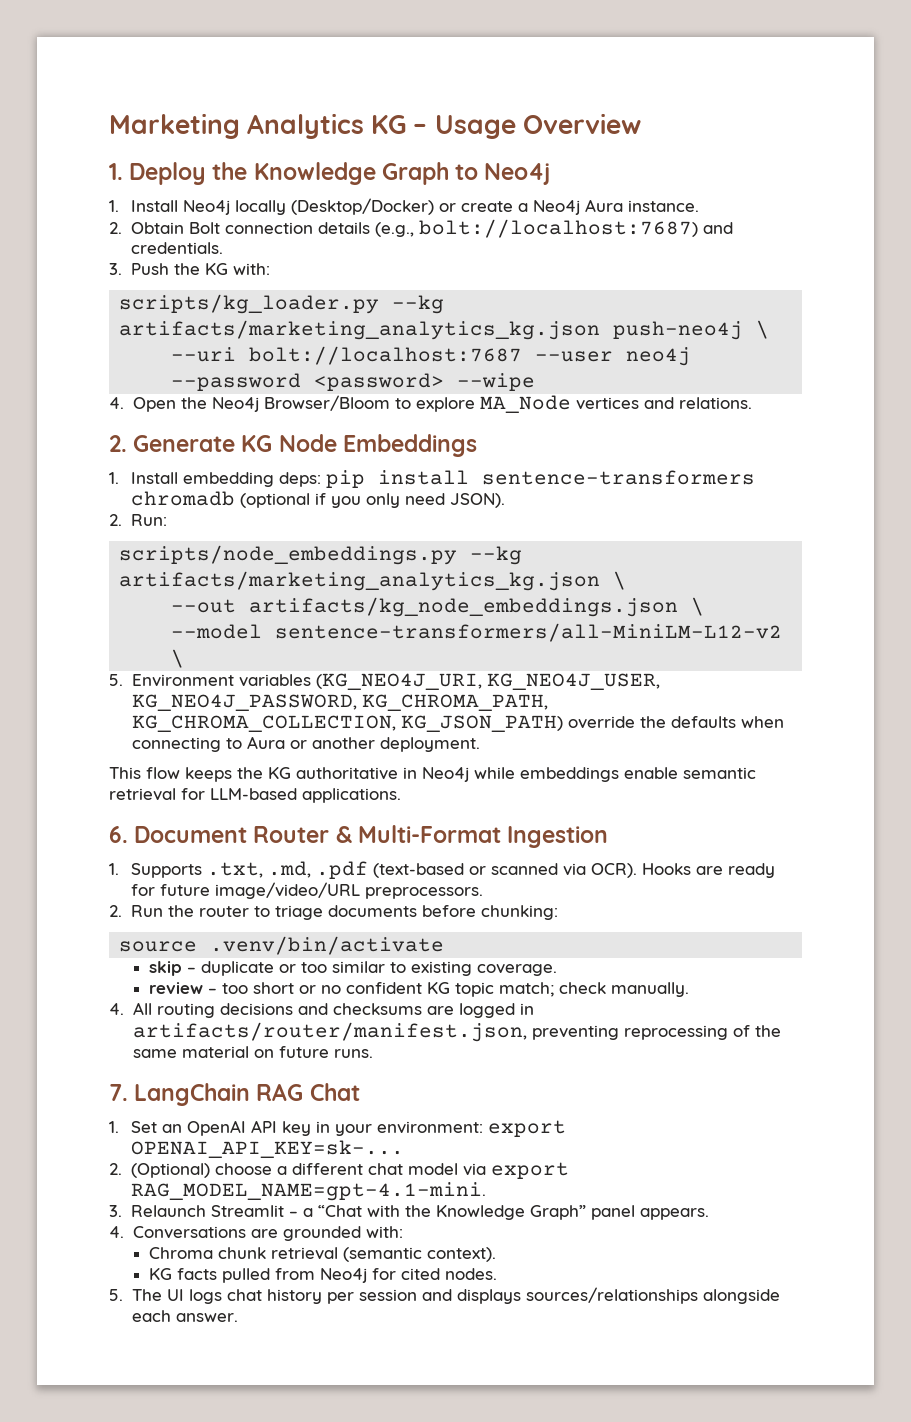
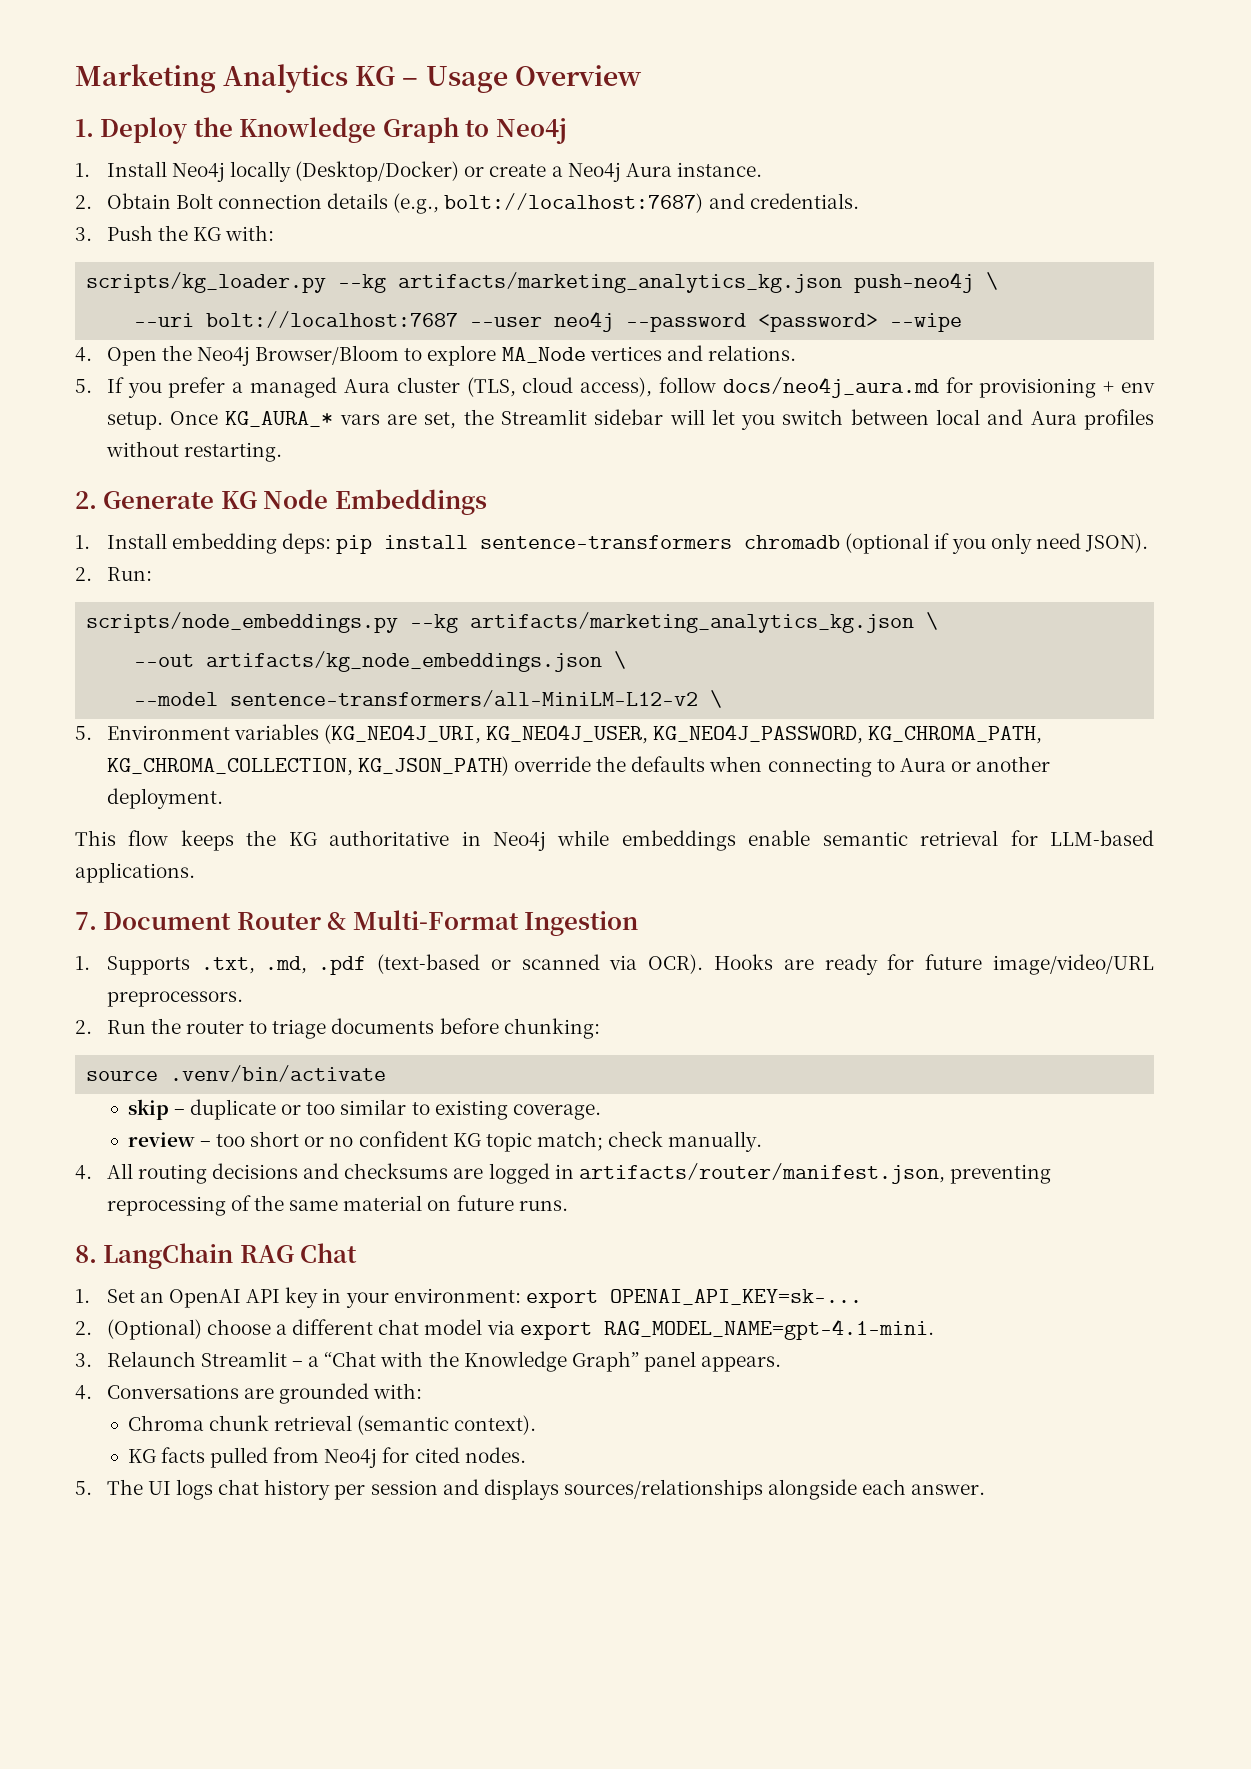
+ 5. If you prefer a managed Aura cluster (TLS, cloud access), follow docs/neo4j_aura.md for provisioning + env setup. Once KG_AURA_* vars are set, the Streamlit sidebar will let you switch between local and Aura profiles without restarting.
- 6. Document Router & Multi-Format Ingestion
+ 7. Document Router & Multi-Format Ingestion
- 7. LangChain RAG Chat
+ 8. LangChain RAG Chat

